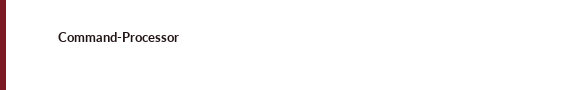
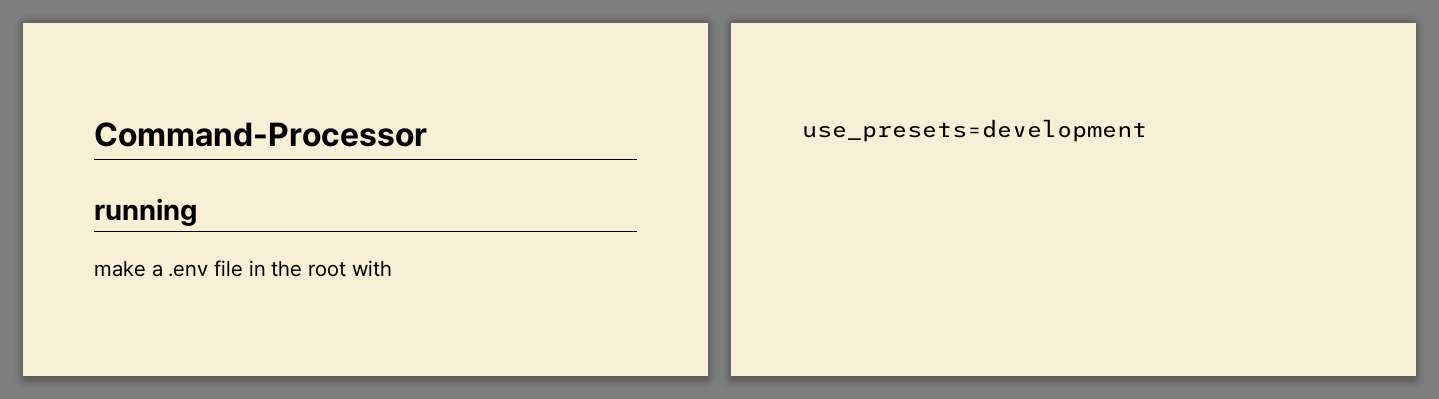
+ running
+ make a .env file in the root with use_presets=development

